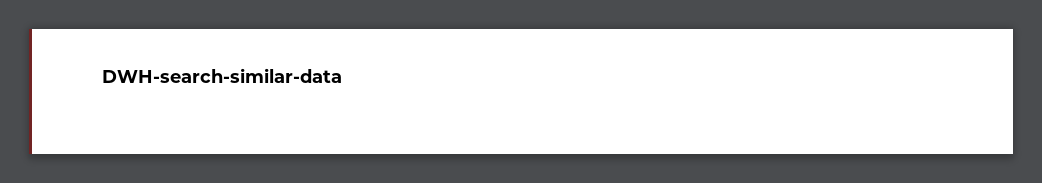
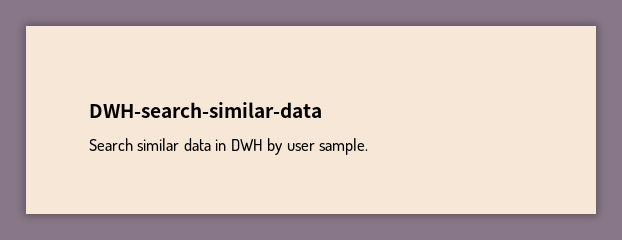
+ Search similar data in DWH by user sample.

